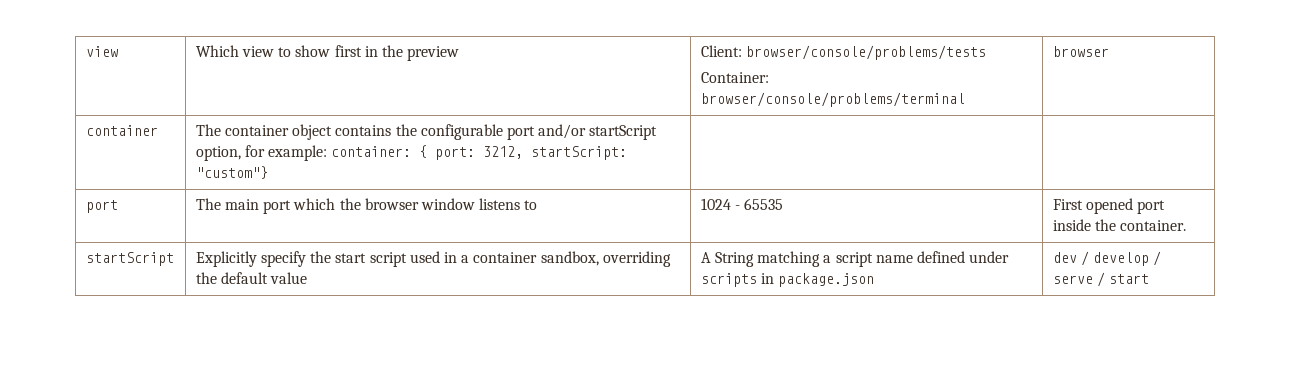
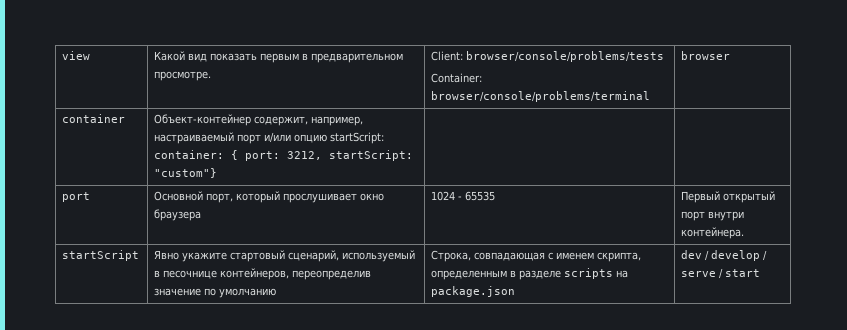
- view | Which view to show first in the preview | Client: browser/console/problems/tests
+ view | Какой вид показать первым в предварительном просмотре. | Client: browser/console/problems/tests
- container | The container object contains the configurable port and/or startScript option, for example: container: { port: 3212, startScript: "custom"} | |
+ container | Объект-контейнер содержит, например, настраиваемый порт и/или опцию startScript: container: { port: 3212, startScript: "custom"} | |
- port | The main port which the browser window listens to | 1024 - 65535 | First opened port inside the container.
- startScript | Explicitly specify the start script used in a container sandbox, overriding the default value | A String matching a script name defined under scripts in package.json | dev / develop / serve / start
+ port | Основной порт, который прослушивает окно браузера | 1024 - 65535 | Первый открытый порт внутри контейнера.
+ startScript | Явно укажите стартовый сценарий, используемый в песочнице контейнеров, переопределив значение по умолчанию | Строка, совпадающая с именем скрипта, определенным в разделе scripts на package.json | dev / develop / serve / start

